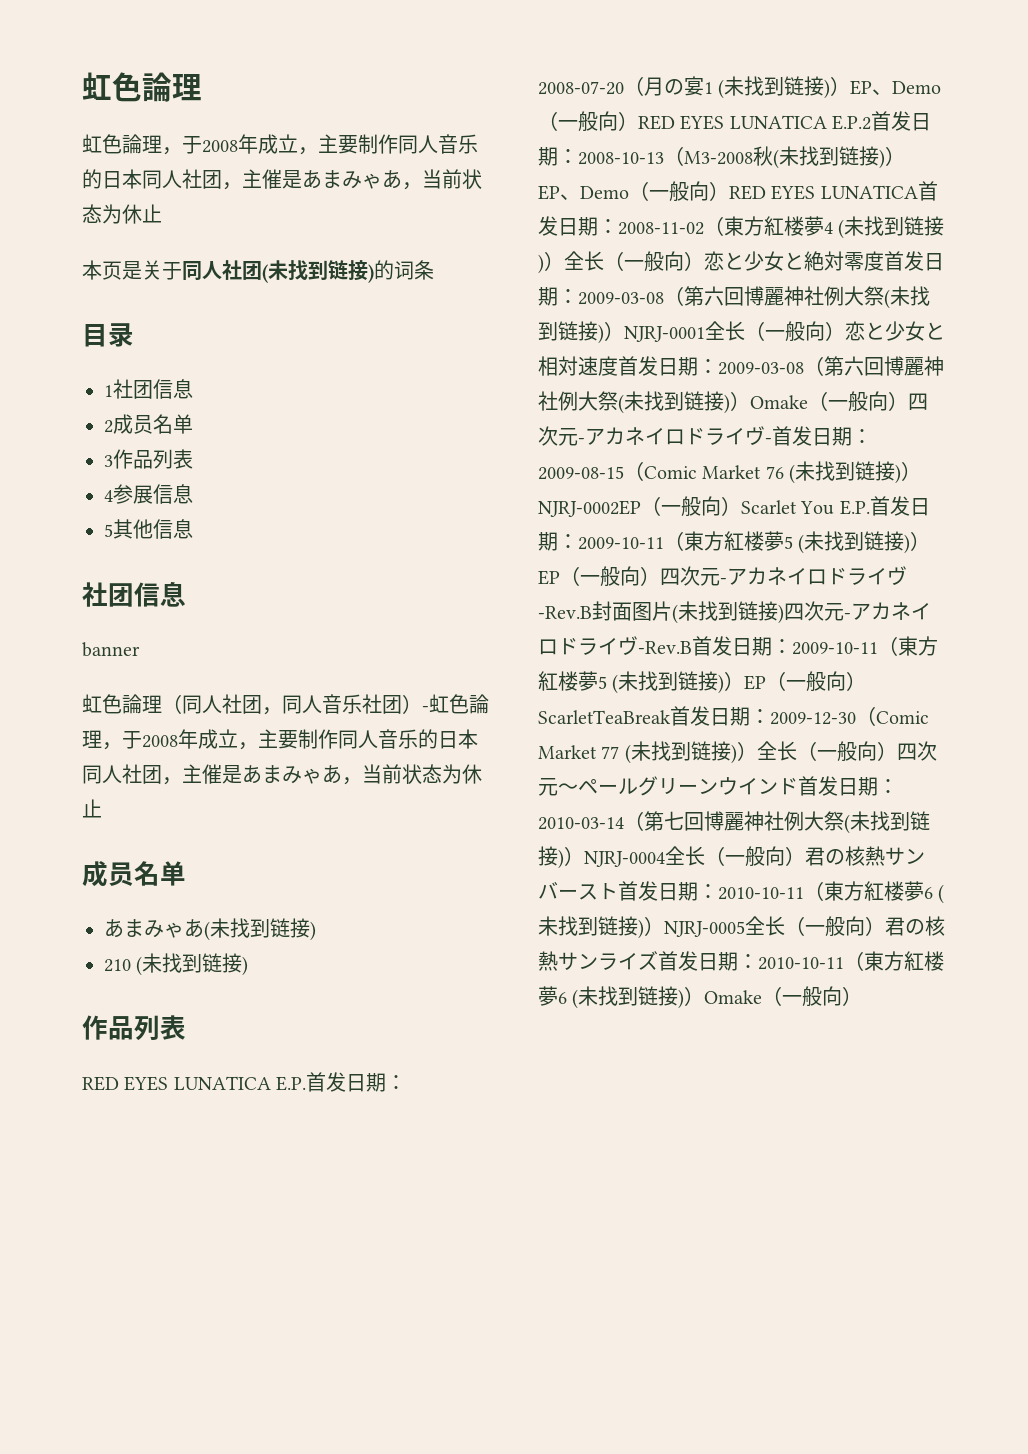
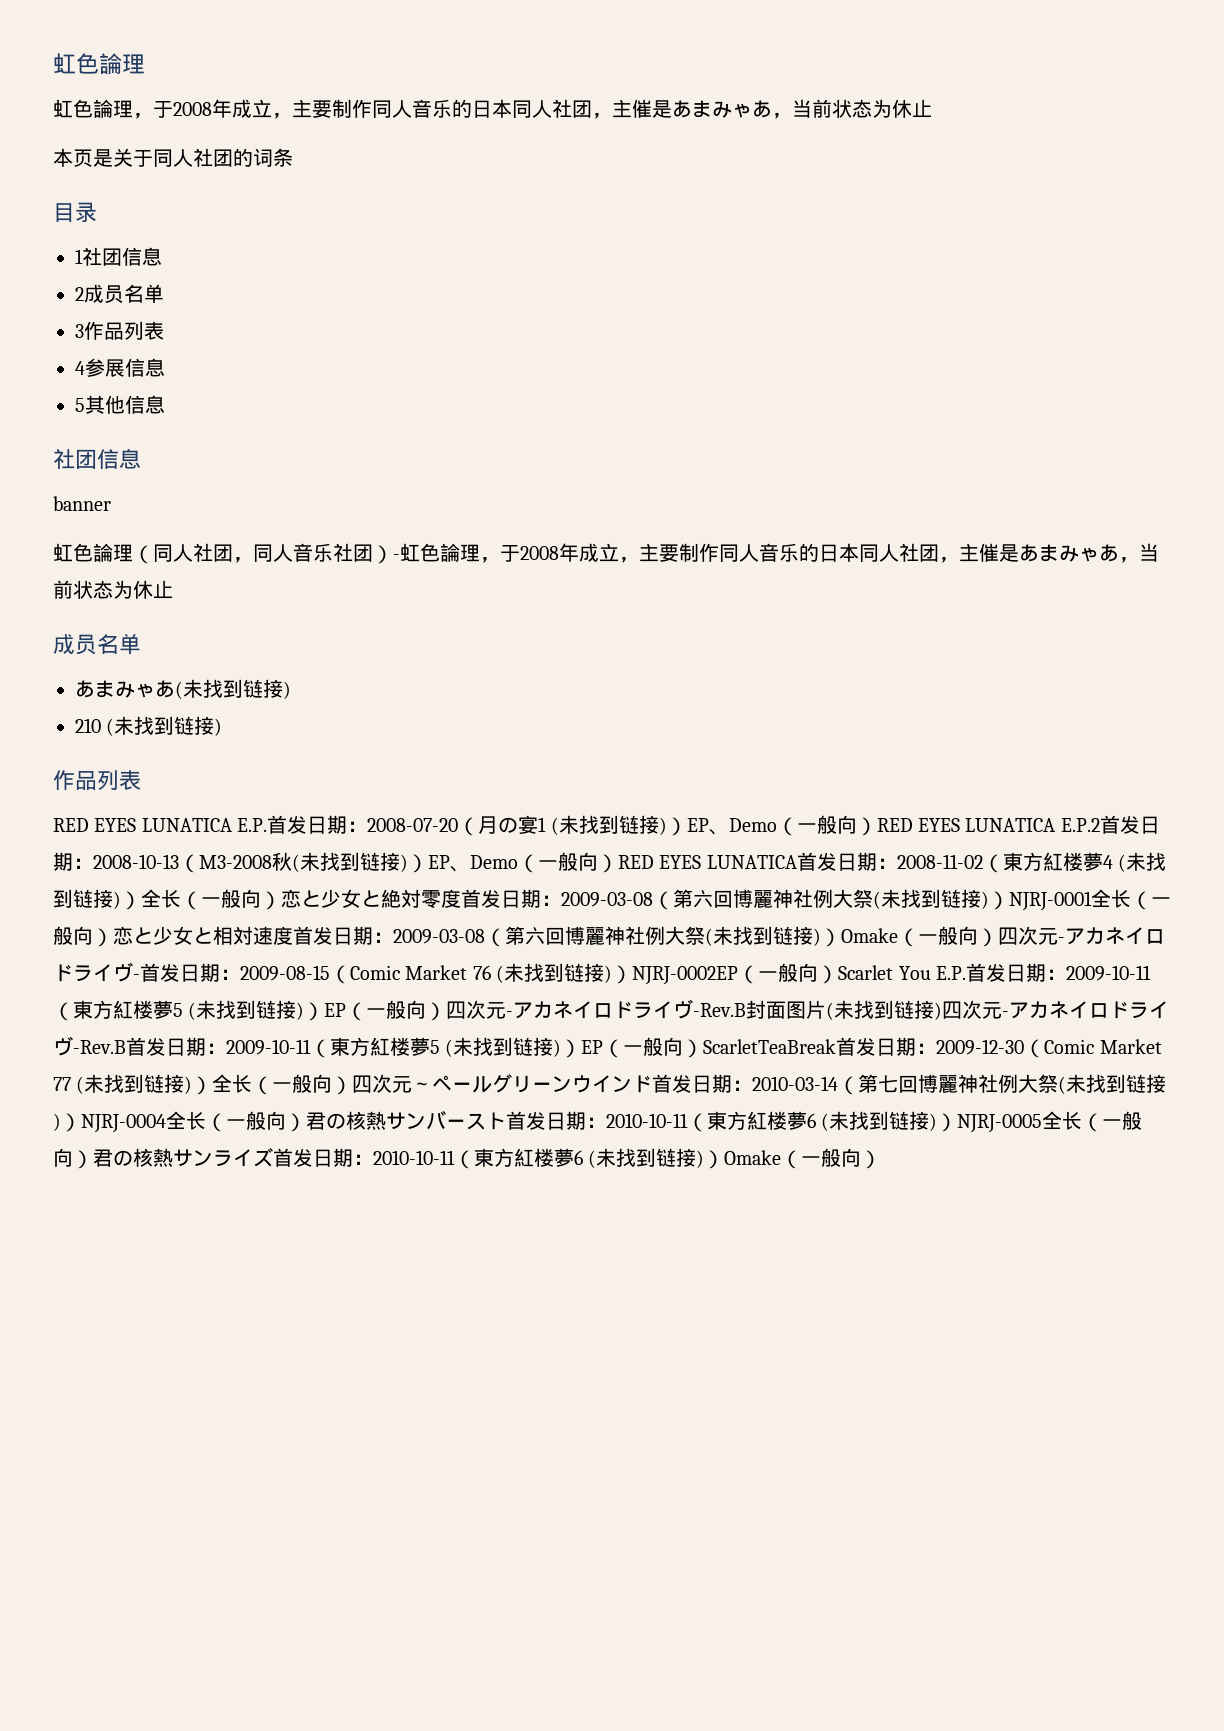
- 本页是关于同人社团(未找到链接)的词条
+ 本页是关于同人社团的词条

